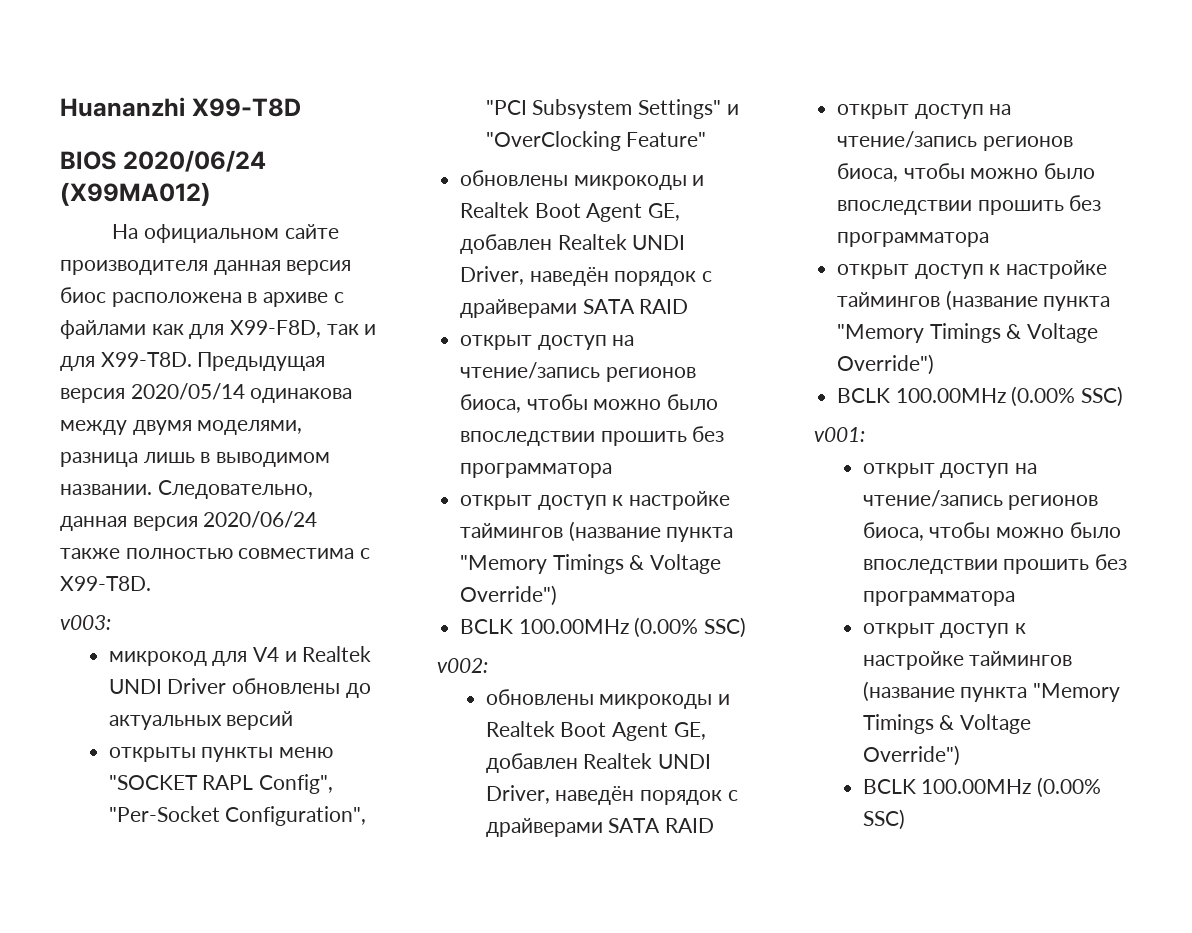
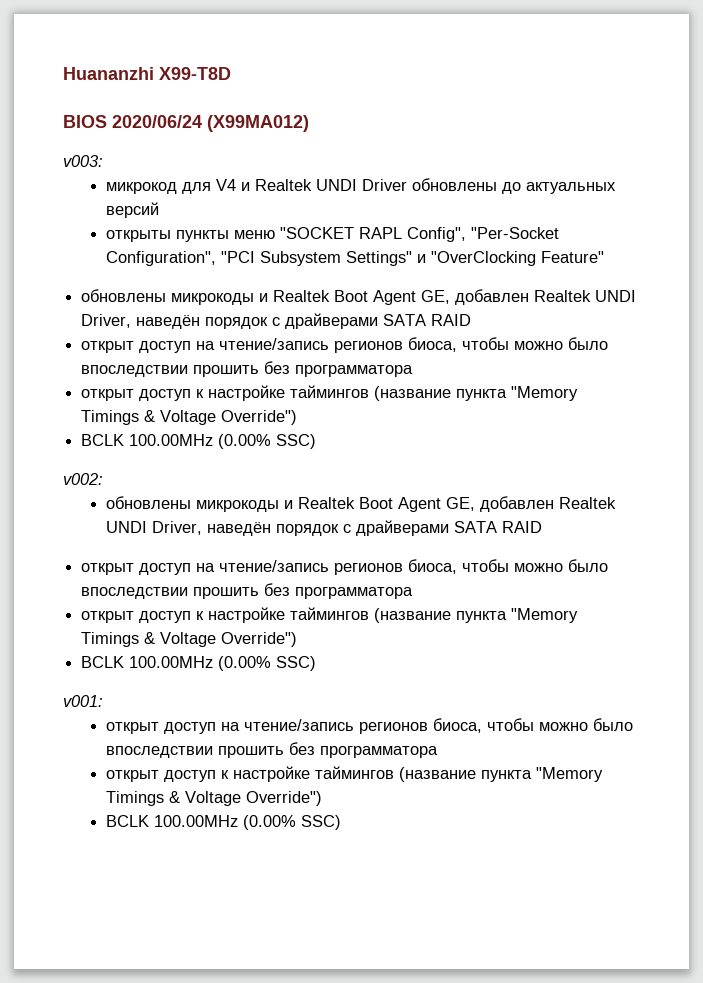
- На официальном сайте производителя данная версия биос расположена в архиве с файлами как для X99-F8D, так и для X99-T8D. Предыдущая версия 2020/05/14 одинакова между двумя моделями, разница лишь в выводимом названии. Следовательно, данная версия 2020/06/24 также полностью совместима с X99-T8D.

